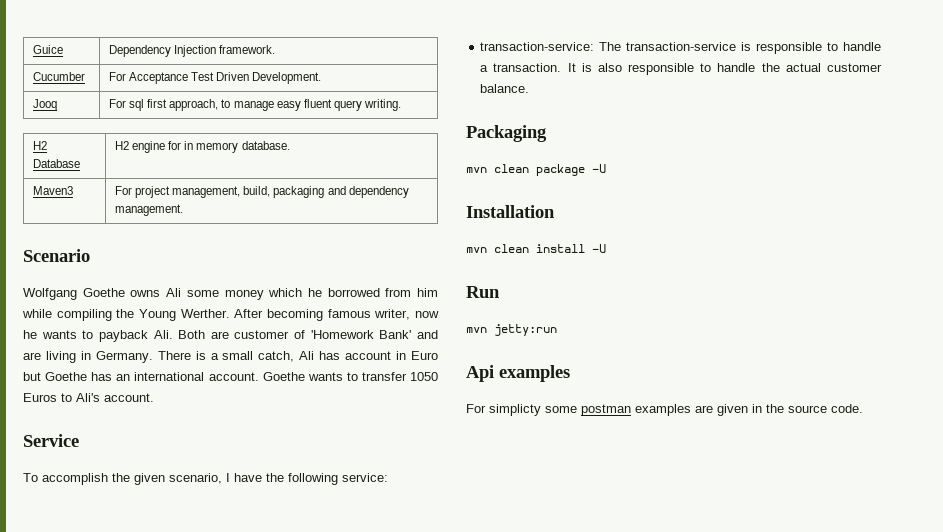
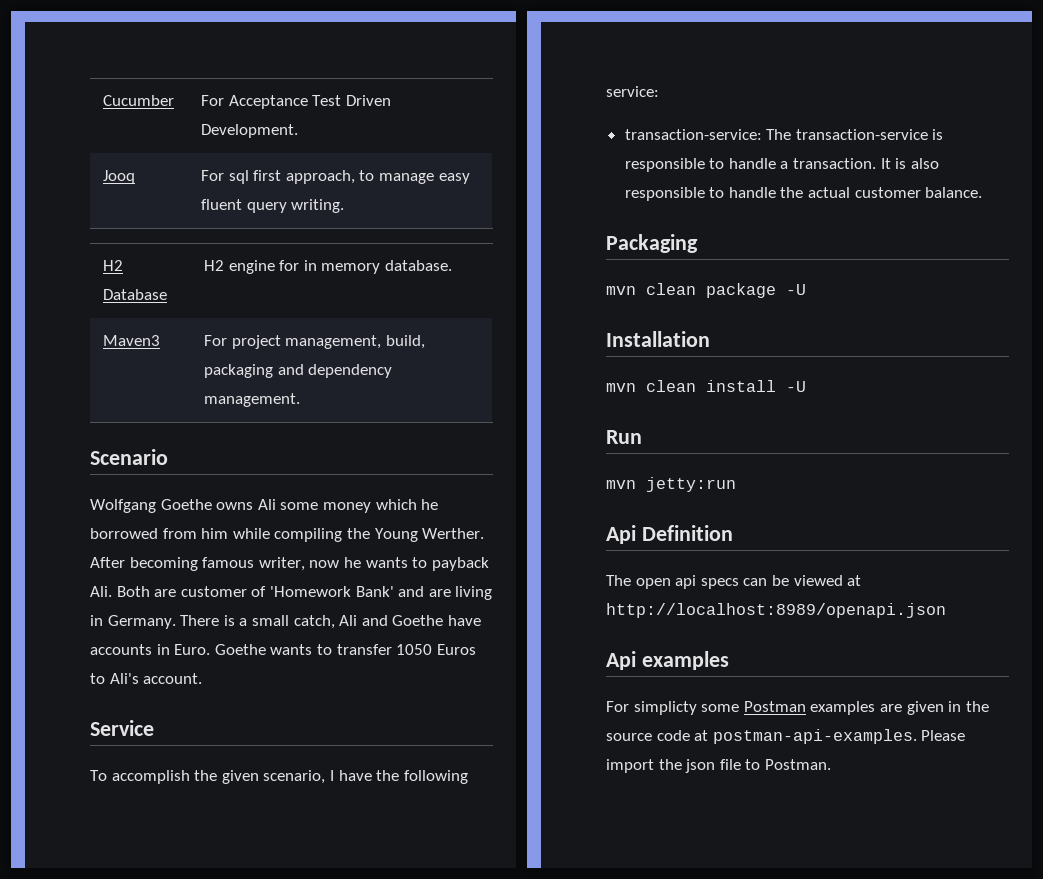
- Guice | Dependency Injection framework.
- There is a small catch, Ali has account in Euro but Goethe has an international account.
+ There is a small catch, Ali and Goethe have accounts in Euro.
+ Api Definition
+ The open api specs can be viewed at http://localhost:8989/openapi.json
- For simplicty some postman examples are given in the source code.
+ For simplicty some Postman examples are given in the source code at postman-api-examples. Please import the json file to Postman.

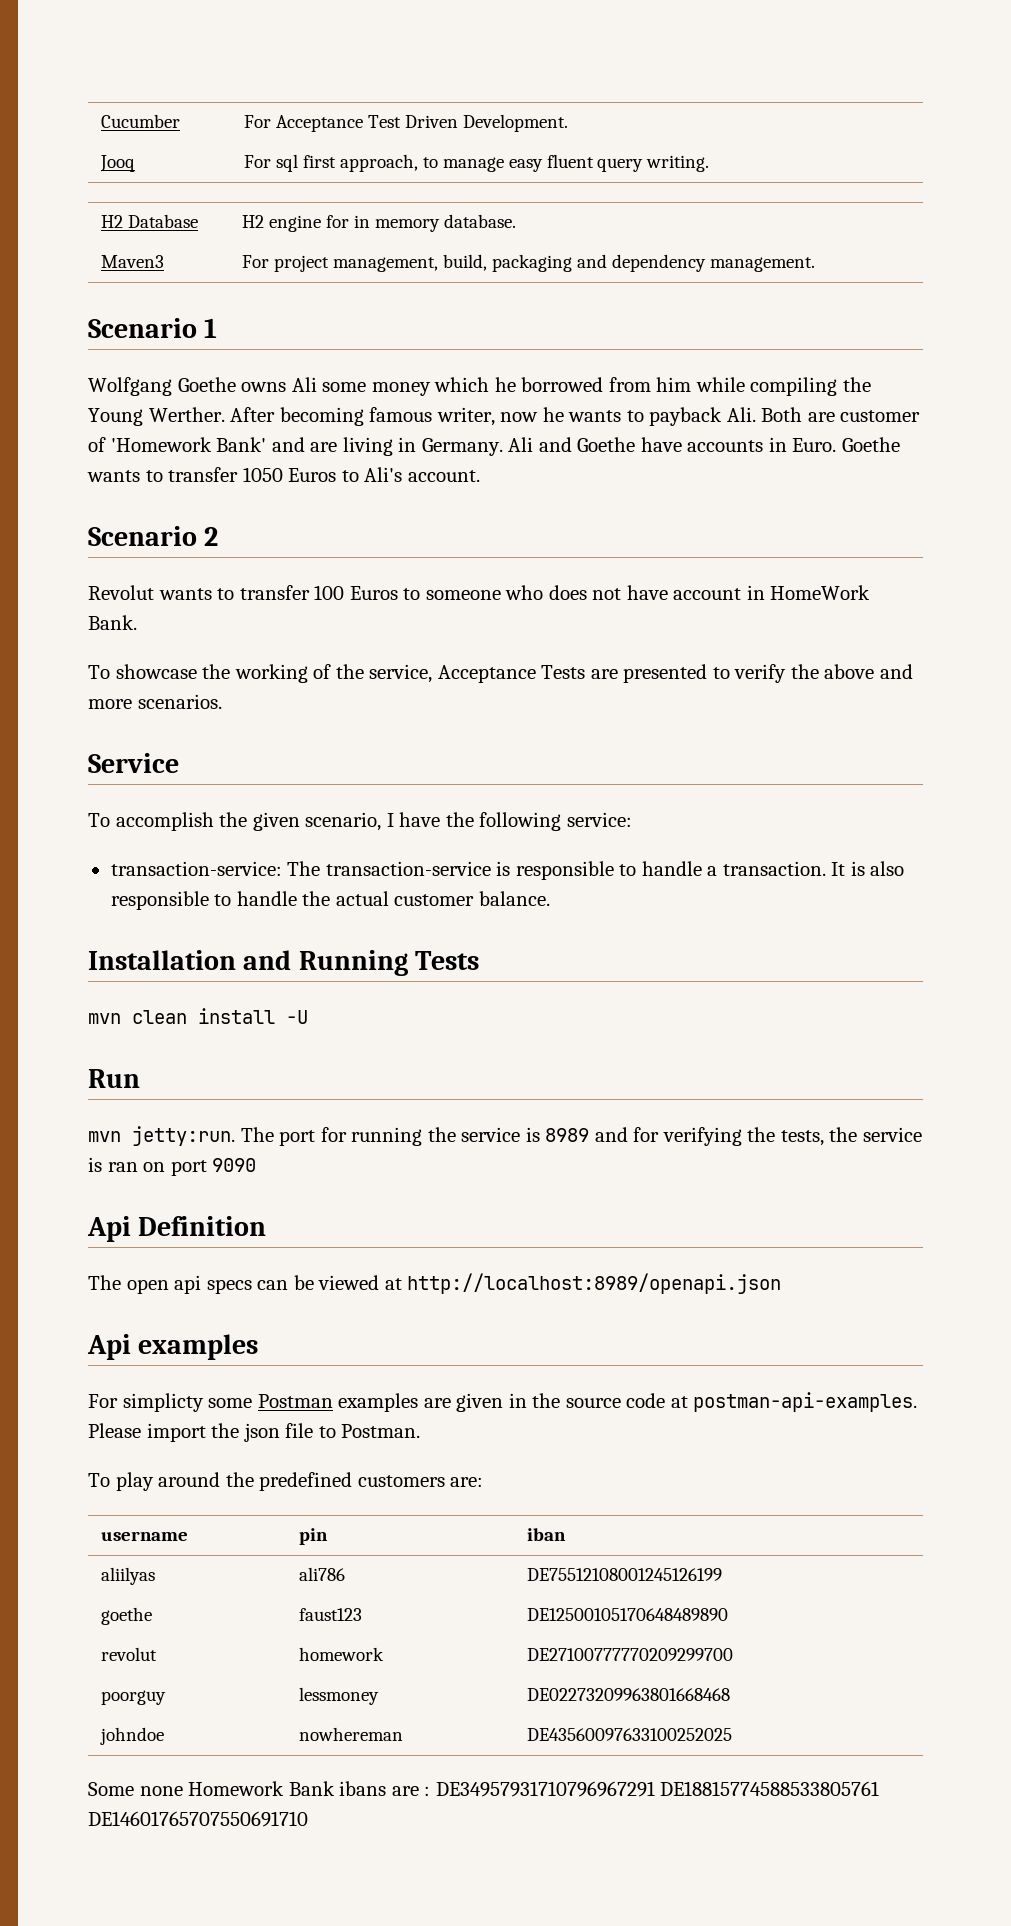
- Scenario
+ Scenario 1
- There is a small catch, Ali and Goethe have accounts in Euro.
+ Ali and Goethe have accounts in Euro.
+ Scenario 2
+ Revolut wants to transfer 100 Euros to someone who does not have account in HomeWork Bank.
+ To showcase the working of the service, Acceptance Tests are presented to verify the above and more scenarios.
- Packaging
- mvn clean package -U
- Installation
+ Installation and Running Tests
- mvn jetty:run
+ mvn jetty:run. The port for running the service is 8989 and for verifying the tests, the service is ran on port 9090
+ To play around the predefined customers are:
+ username | pin | iban
+ aliilyas | ali786 | DE75512108001245126199
+ goethe | faust123 | DE12500105170648489890
+ revolut | homework | DE27100777770209299700
+ poorguy | lessmoney | DE02273209963801668468
+ johndoe | nowhereman | DE43560097633100252025
+ Some none Homework Bank ibans are : DE34957931710796967291 DE18815774588533805761 DE14601765707550691710

